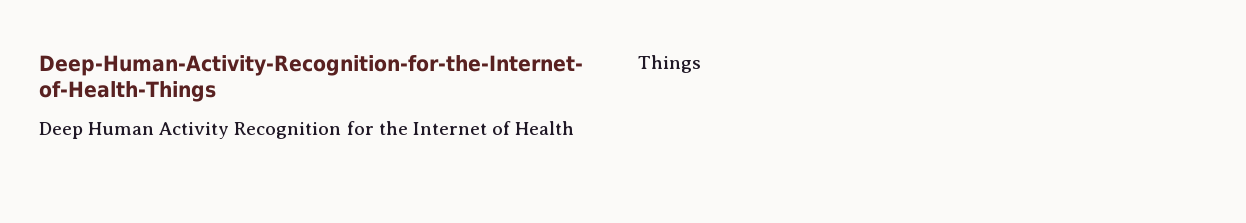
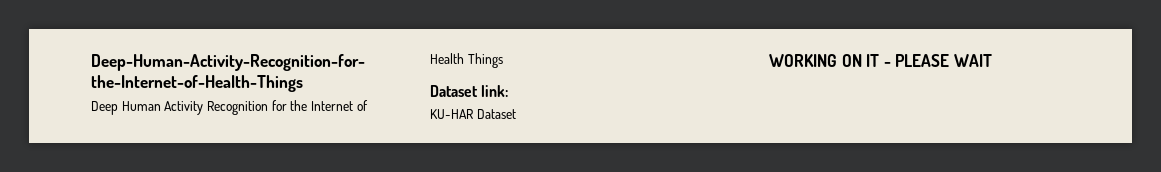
+ Dataset link:
+ KU-HAR Dataset
+ WORKING ON IT - PLEASE WAIT

